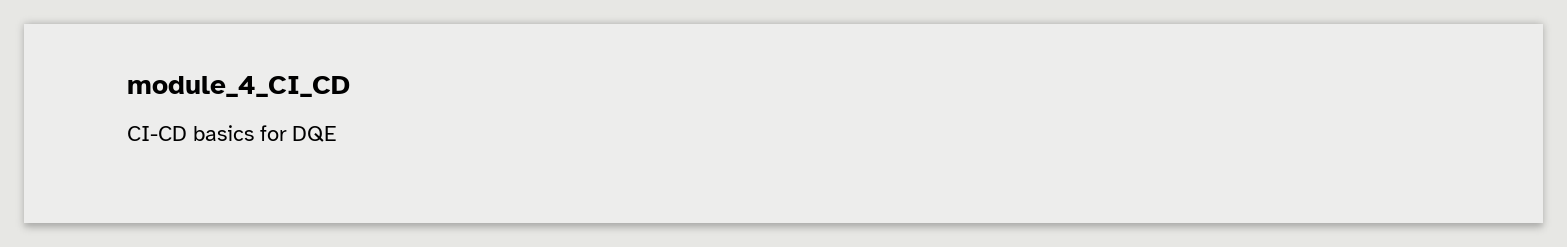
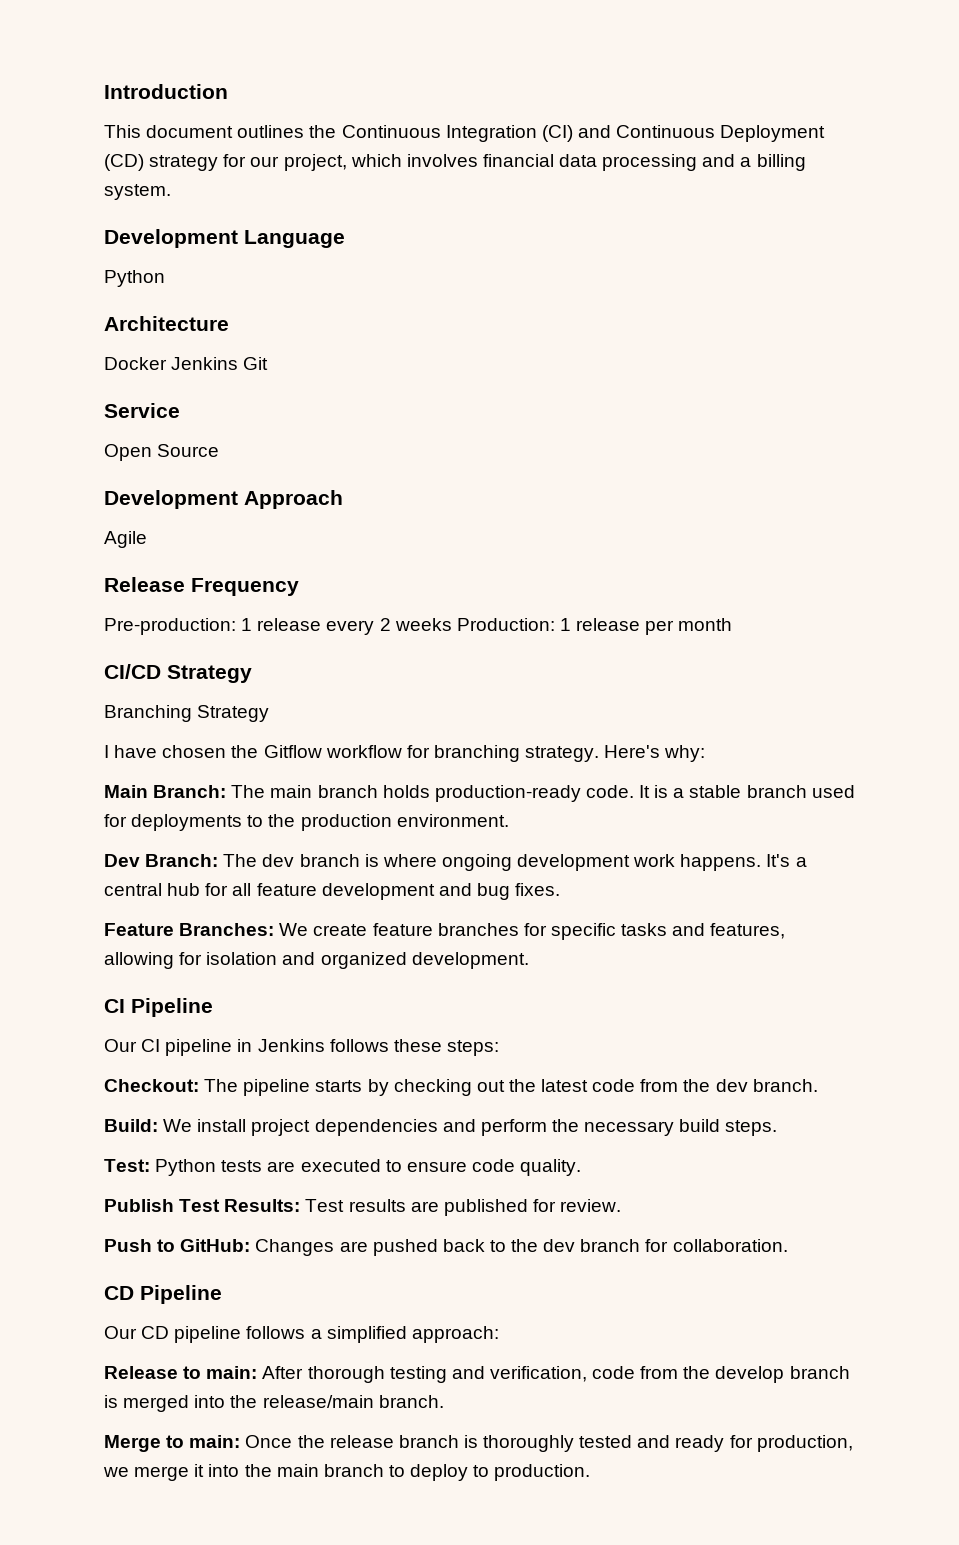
- module_4_CI_CD
- CI-CD basics for DQE
+ Introduction
+ This document outlines the Continuous Integration (CI) and Continuous Deployment (CD) strategy for our project, which involves financial data processing and a billing system.
+ Development Language
+ Python
+ Architecture
+ Docker Jenkins Git
+ Service
+ Open Source
+ Development Approach
+ Agile
+ Release Frequency
+ Pre-production: 1 release every 2 weeks Production: 1 release per month
+ CI/CD Strategy
+ Branching Strategy
+ I have chosen the Gitflow workflow for branching strategy. Here's why:
+ Main Branch: The main branch holds production-ready code. It is a stable branch used for deployments to the production environment.
+ Dev Branch: The dev branch is where ongoing development work happens. It's a central hub for all feature development and bug fixes.
+ Feature Branches: We create feature branches for specific tasks and features, allowing for isolation and organized development.
+ CI Pipeline
+ Our CI pipeline in Jenkins follows these steps:
+ Checkout: The pipeline starts by checking out the latest code from the dev branch.
+ Build: We install project dependencies and perform the necessary build steps.
+ Test: Python tests are executed to ensure code quality.
+ Publish Test Results: Test results are published for review.
+ Push to GitHub: Changes are pushed back to the dev branch for collaboration.
+ CD Pipeline
+ Our CD pipeline follows a simplified approach:
+ Release to main: After thorough testing and verification, code from the develop branch is merged into the release/main branch.
+ Merge to main: Once the release branch is thoroughly tested and ready for production, we merge it into the main branch to deploy to production.

